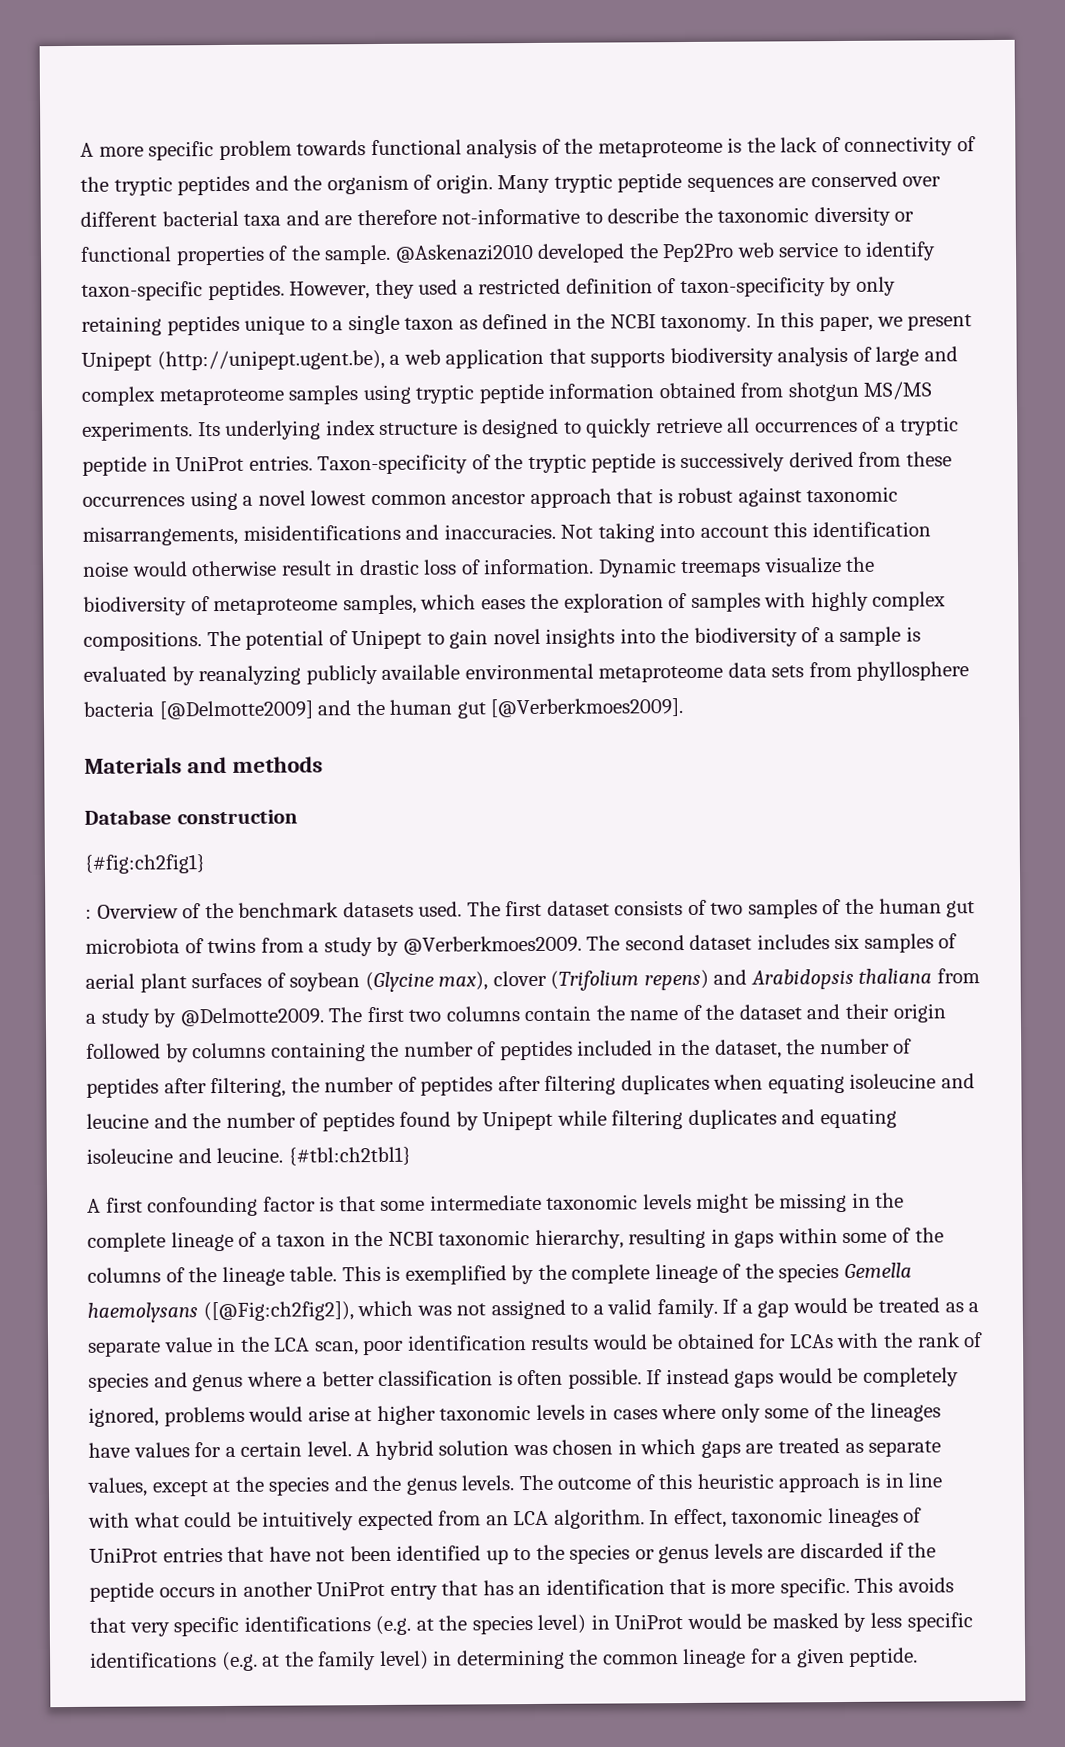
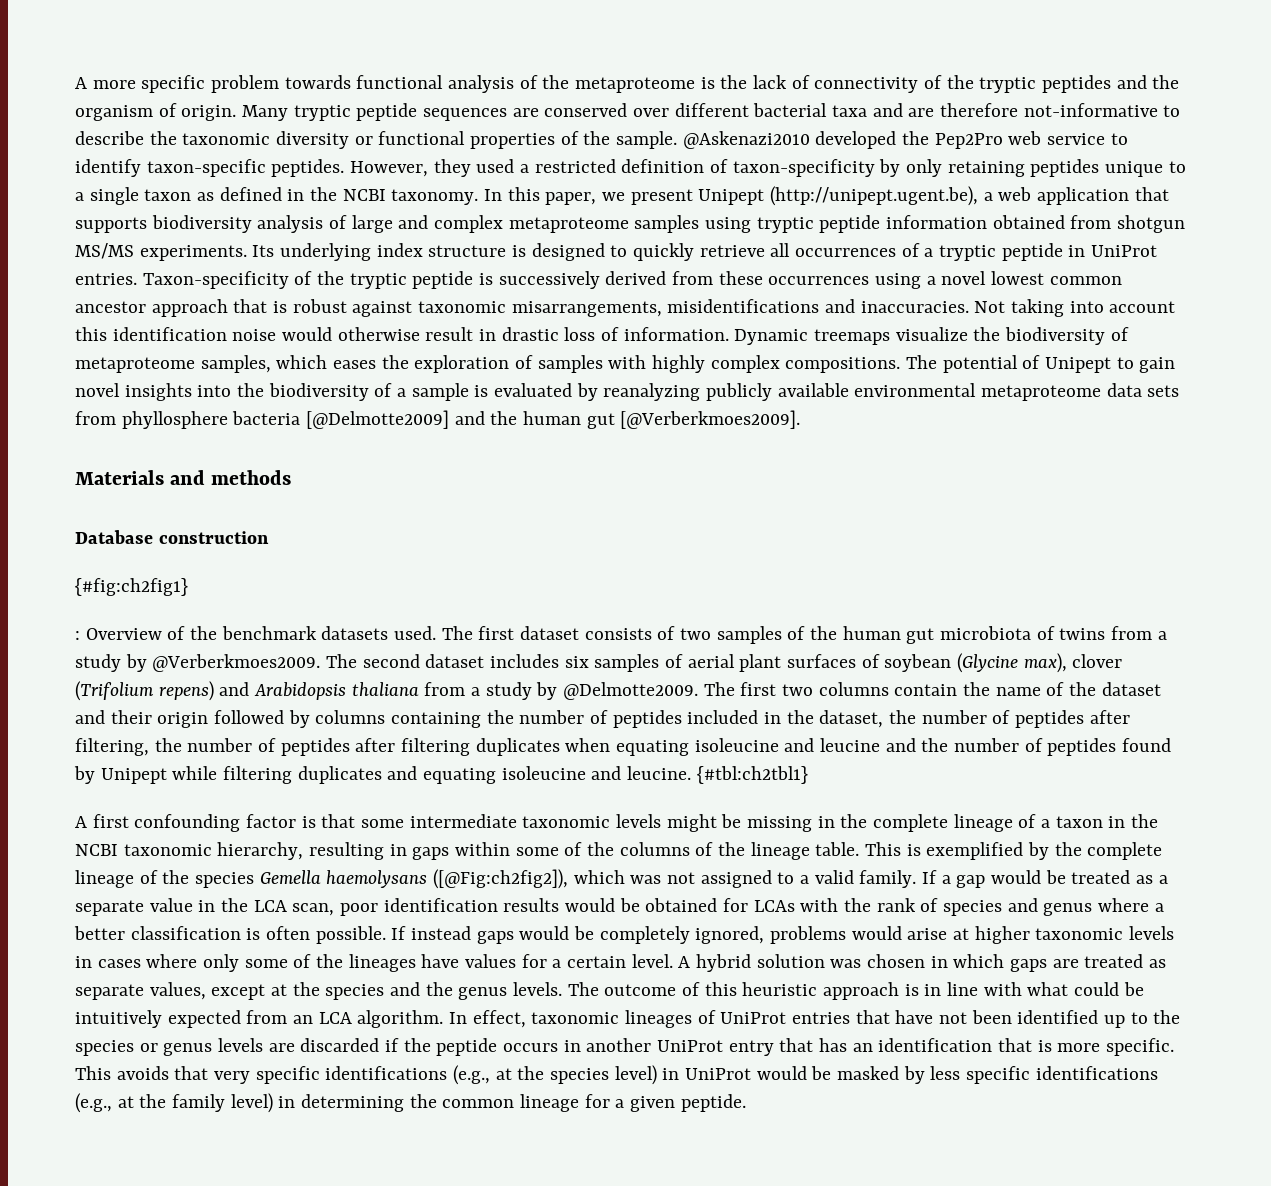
- This avoids that very specific identifications (e.g. at the species level) in UniProt would be masked by less specific identifications (e.g. at the family level) in determining the common lineage for a given peptide.
+ This avoids that very specific identifications (e.g., at the species level) in UniProt would be masked by less specific identifications (e.g., at the family level) in determining the common lineage for a given peptide.

